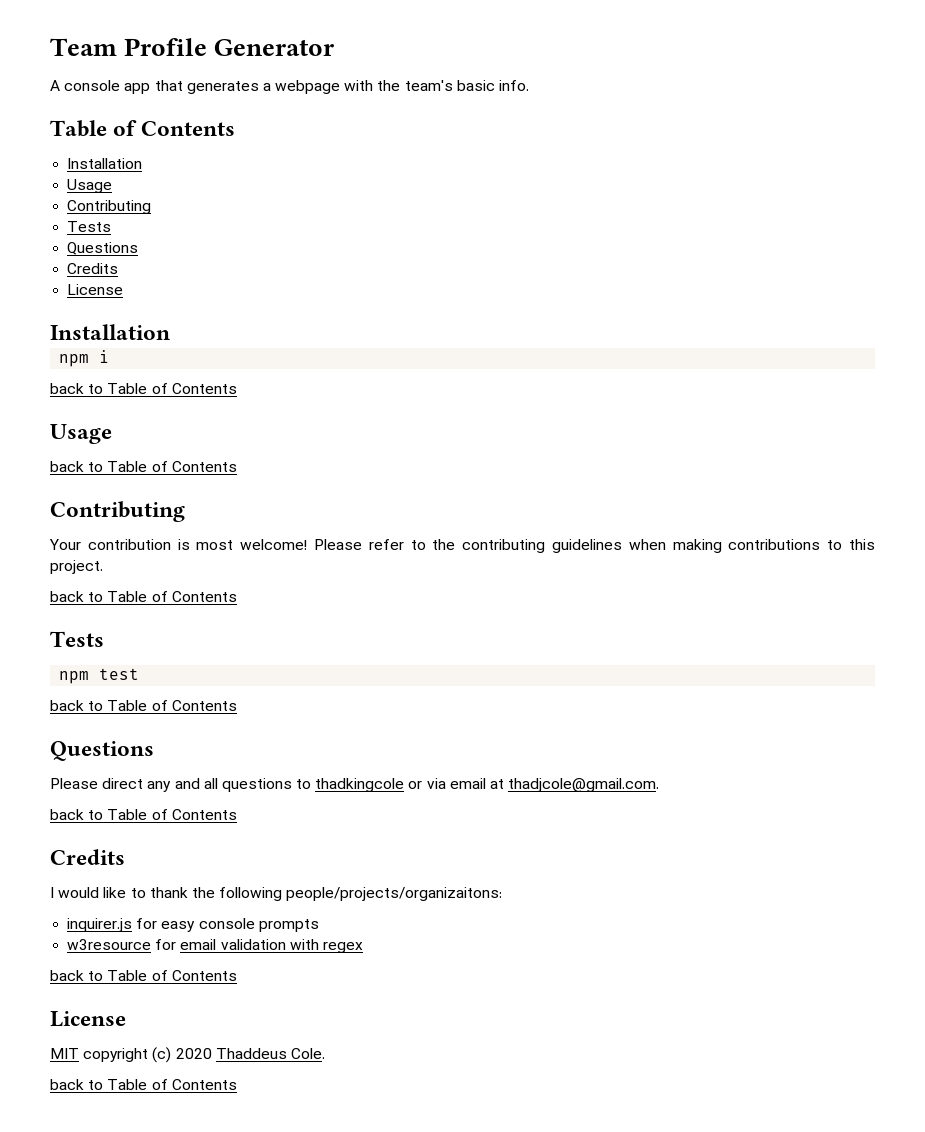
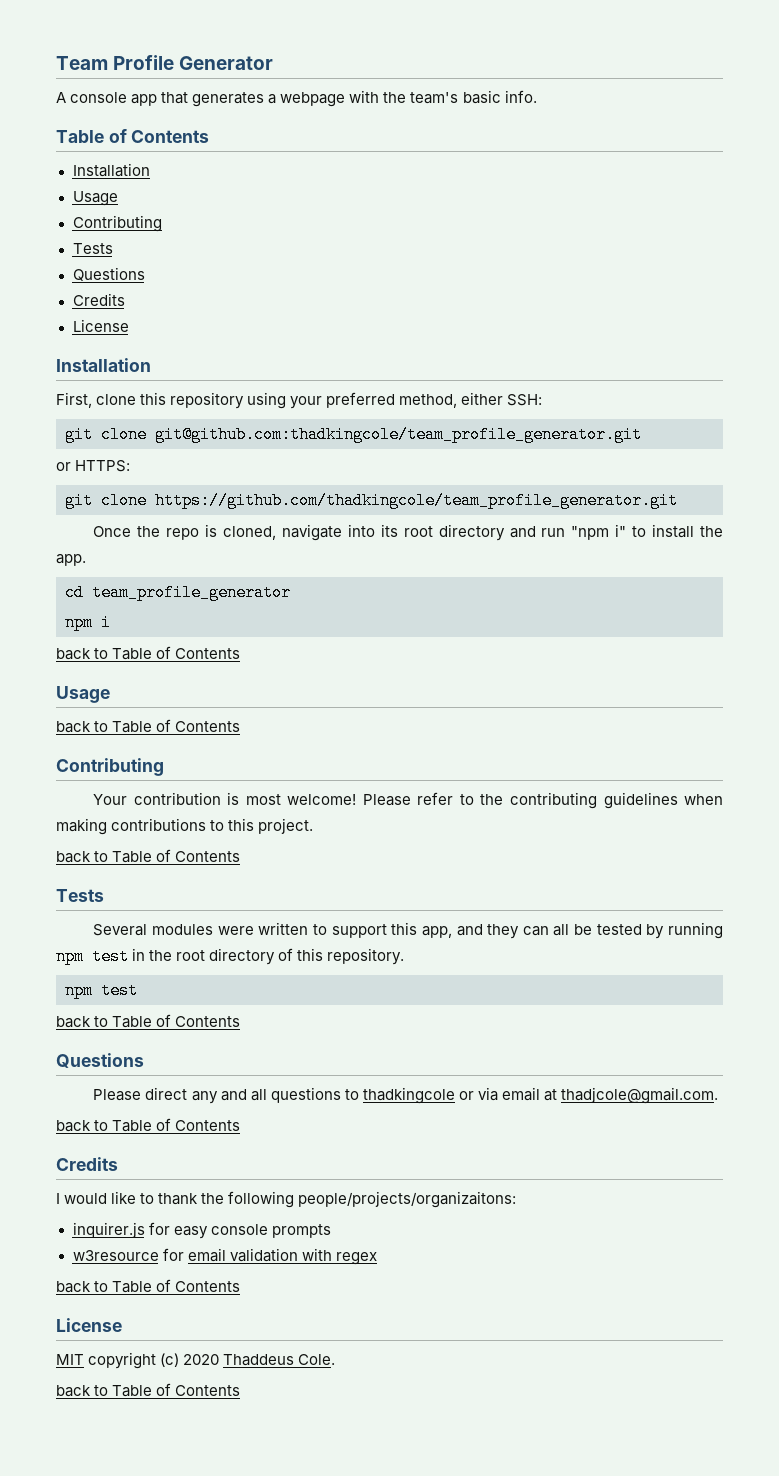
+ First, clone this repository using your preferred method, either SSH:
+ git clone git@github.com:thadkingcole/team_profile_generator.git
+ or HTTPS:
+ git clone https://github.com/thadkingcole/team_profile_generator.git
+ Once the repo is cloned, navigate into its root directory and run "npm i" to install the app.
+ cd team_profile_generator
+ Several modules were written to support this app, and they can all be tested by running npm test in the root directory of this repository.

